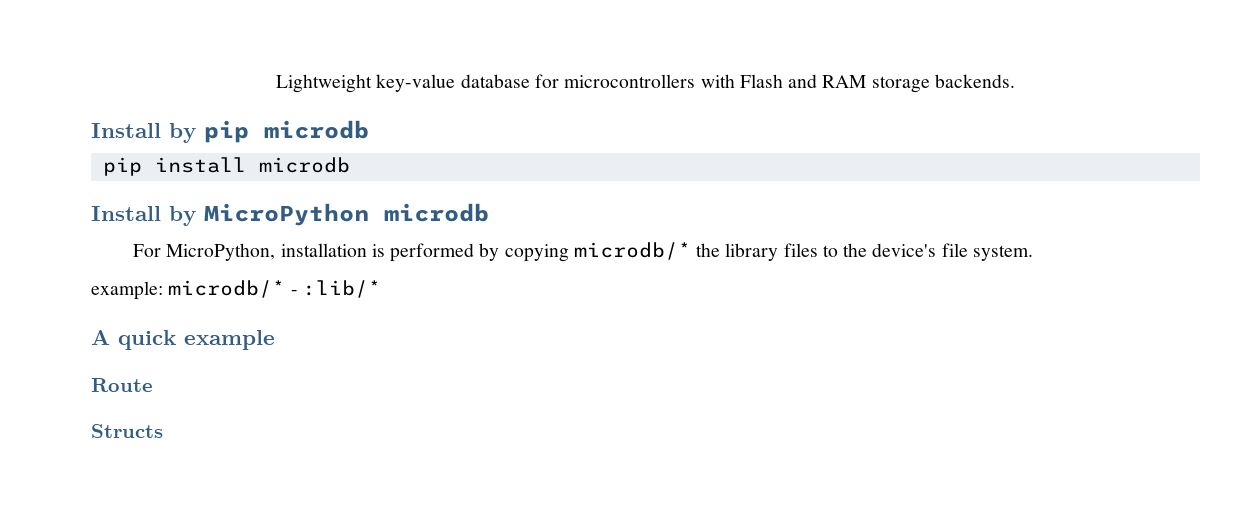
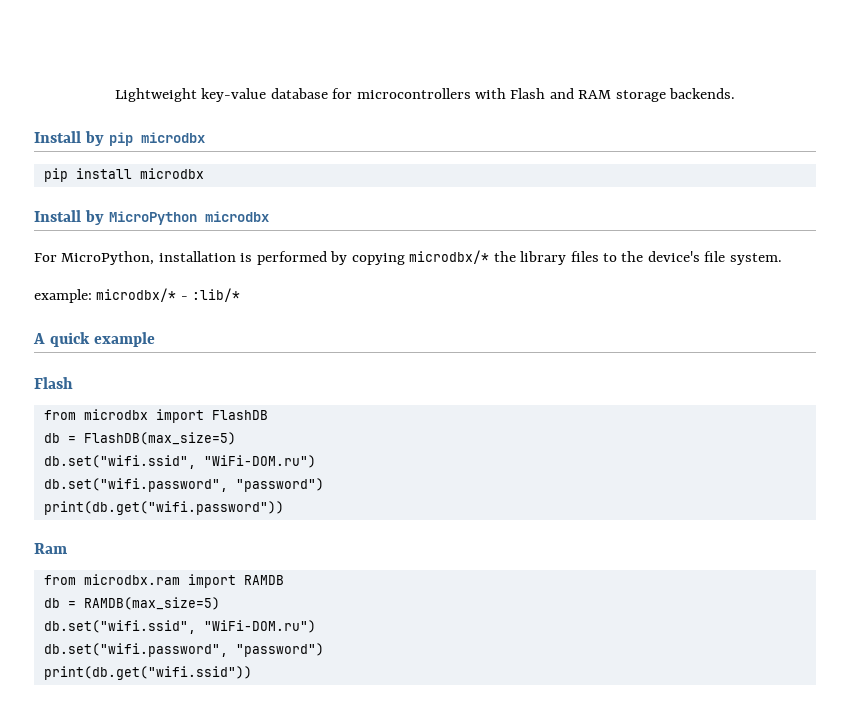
- Install by pip microdb
+ Install by pip microdbx
- pip install microdb
+ pip install microdbx
- Install by MicroPython microdb
+ Install by MicroPython microdbx
- For MicroPython, installation is performed by copying microdb/* the library files to the device's file system.
+ For MicroPython, installation is performed by copying microdbx/* the library files to the device's file system.
- example: microdb/* - :lib/*
+ example: microdbx/* - :lib/*
  A quick example
- Route
- Structs
+ Flash
+ from microdbx import FlashDB
+ db = FlashDB(max_size=5)
+ db.set("wifi.ssid", "WiFi-DOM.ru")
+ db.set("wifi.password", "password")
+ print(db.get("wifi.password"))
+ Ram
+ from microdbx.ram import RAMDB
+ db = RAMDB(max_size=5)
+ db.set("wifi.ssid", "WiFi-DOM.ru")
+ db.set("wifi.password", "password")
+ print(db.get("wifi.ssid"))

